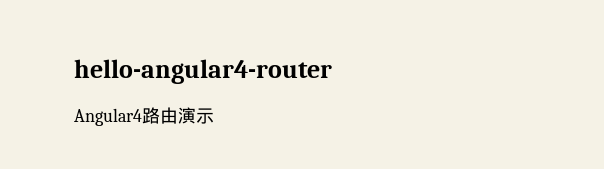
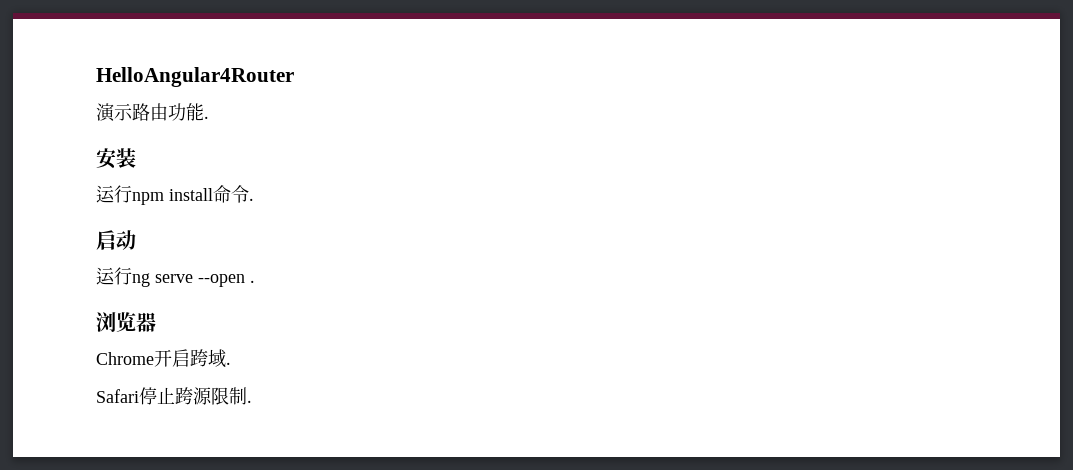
- hello-angular4-router
- Angular4路由演示
+ HelloAngular4Router
+ 演示路由功能.
+ 安装
+ 运行npm install命令.
+ 启动
+ 运行ng serve --open .
+ 浏览器
+ Chrome开启跨域.
+ Safari停止跨源限制.

